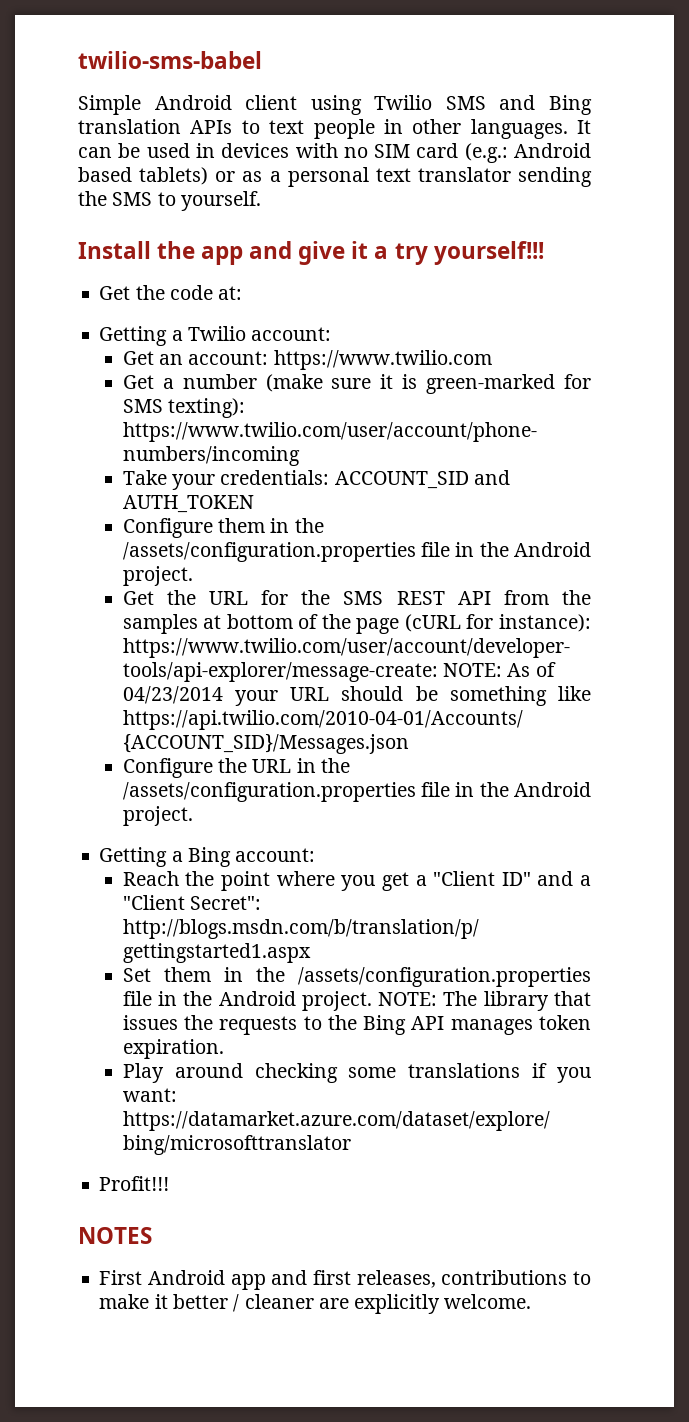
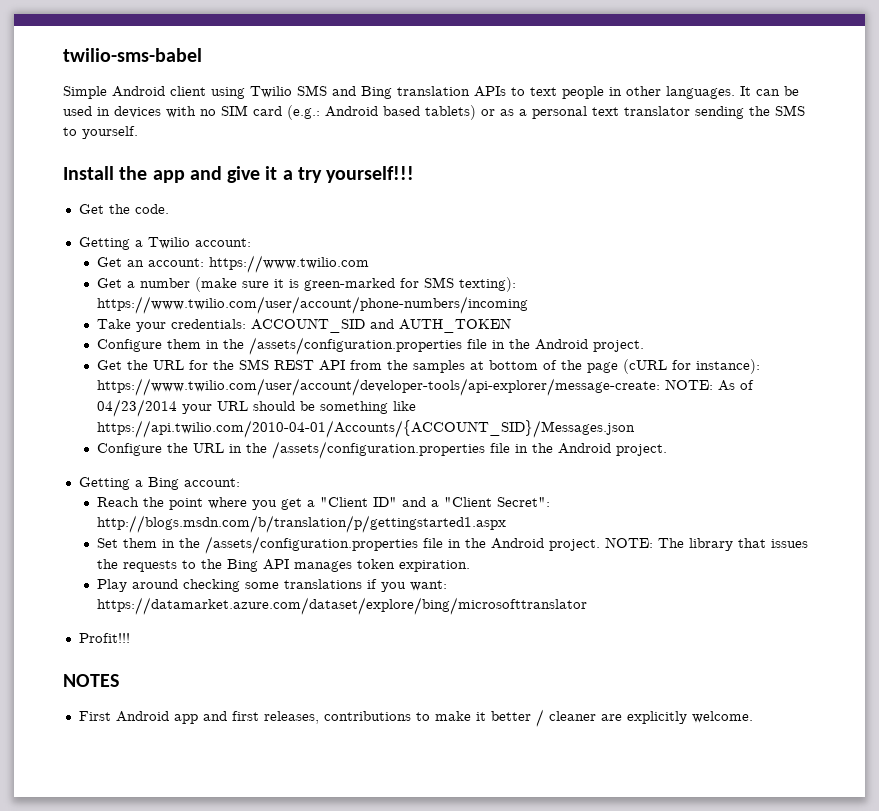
- Get the code at:
+ Get the code.

